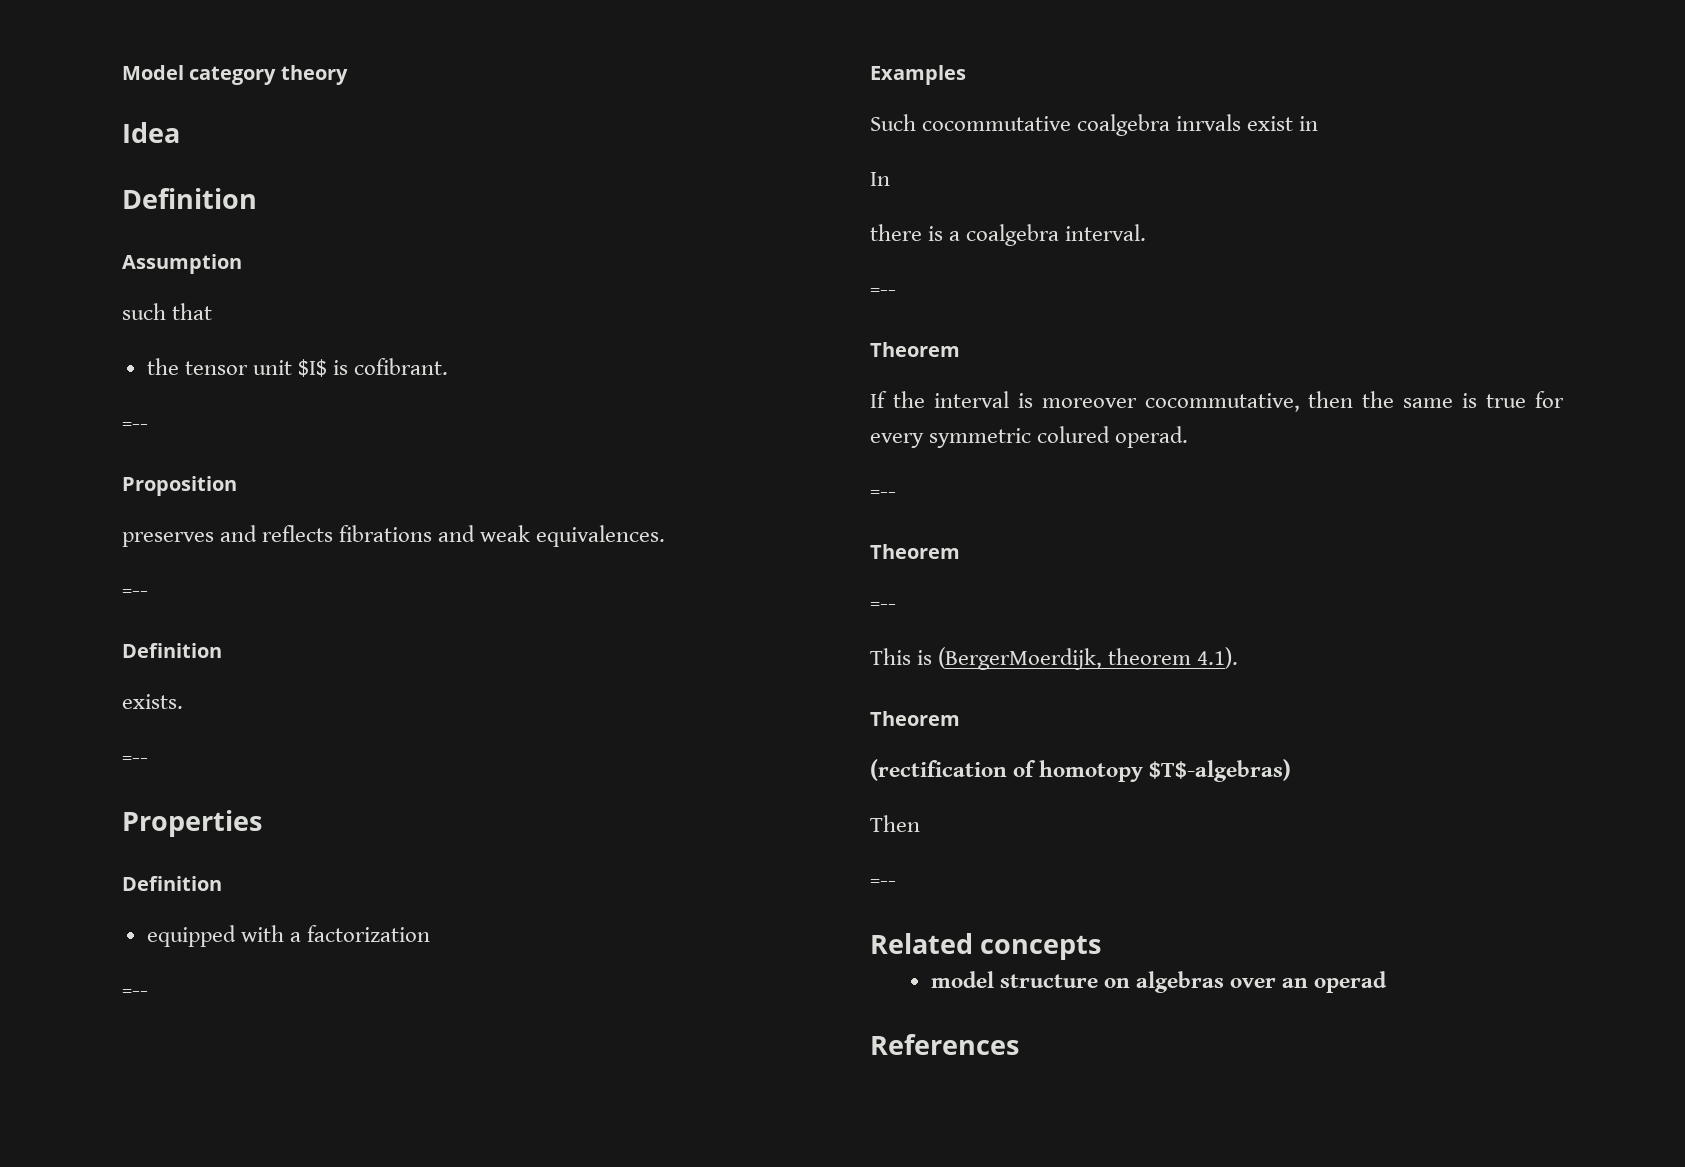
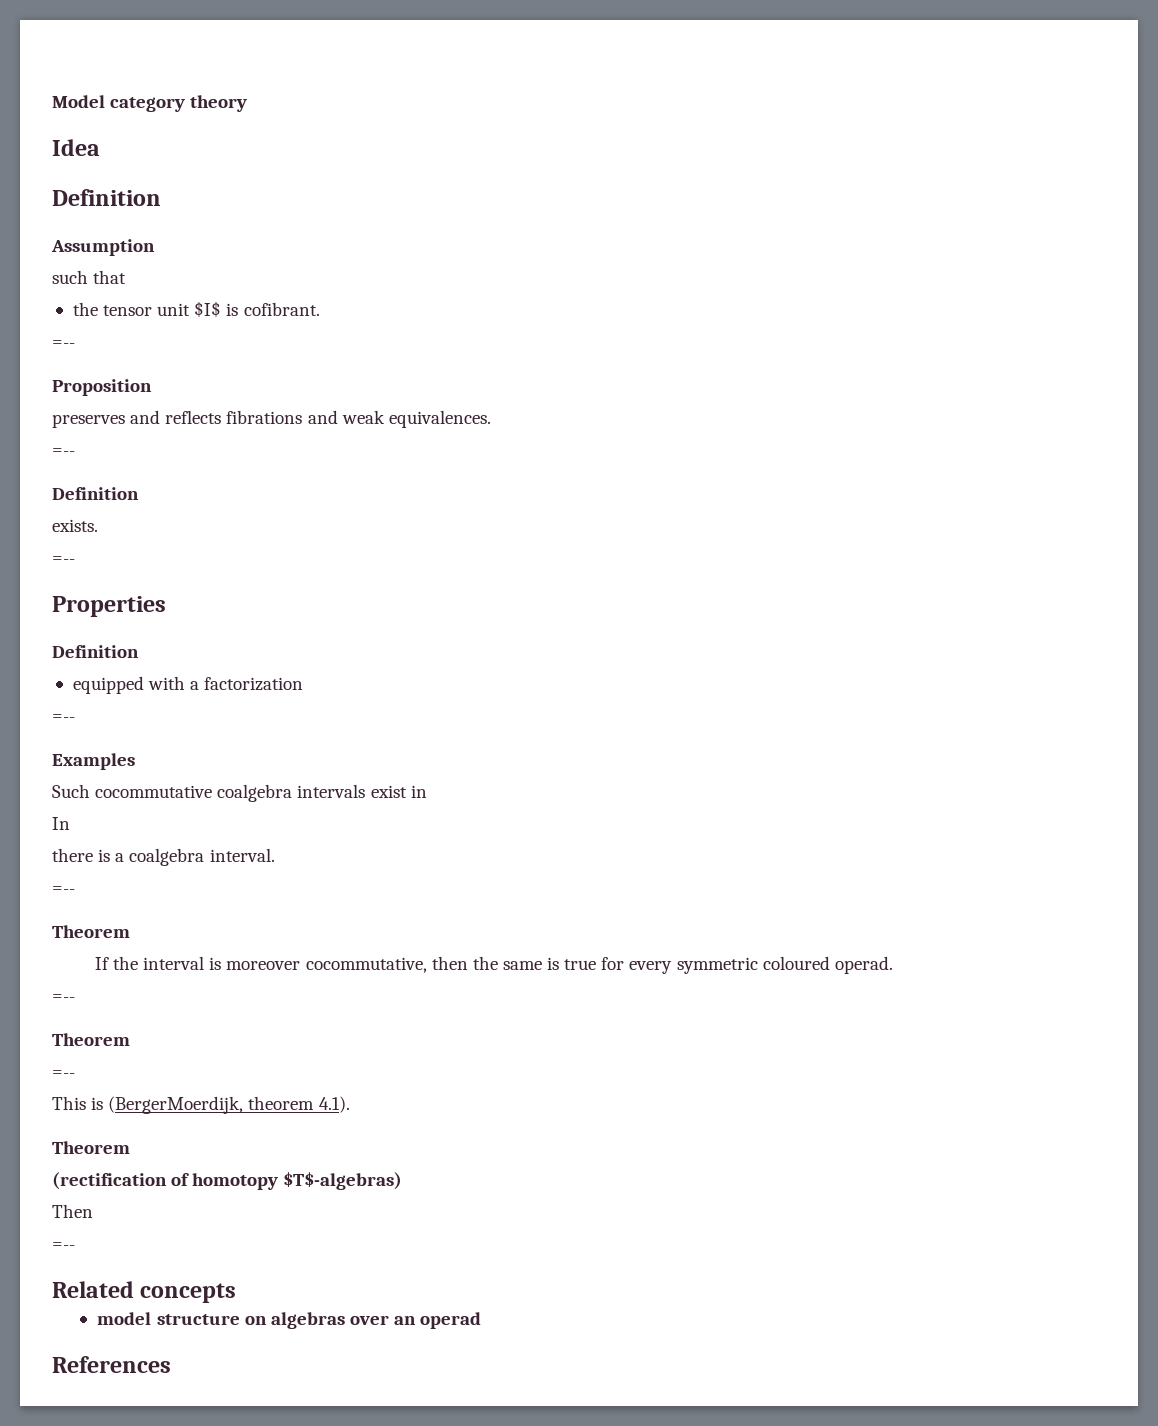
- Such cocommutative coalgebra inrvals exist in
+ Such cocommutative coalgebra intervals exist in
- If the interval is moreover cocommutative, then the same is true for every symmetric colured operad.
+ If the interval is moreover cocommutative, then the same is true for every symmetric coloured operad.

